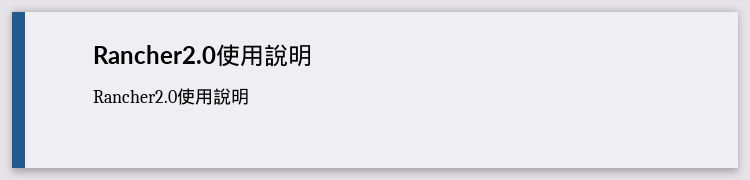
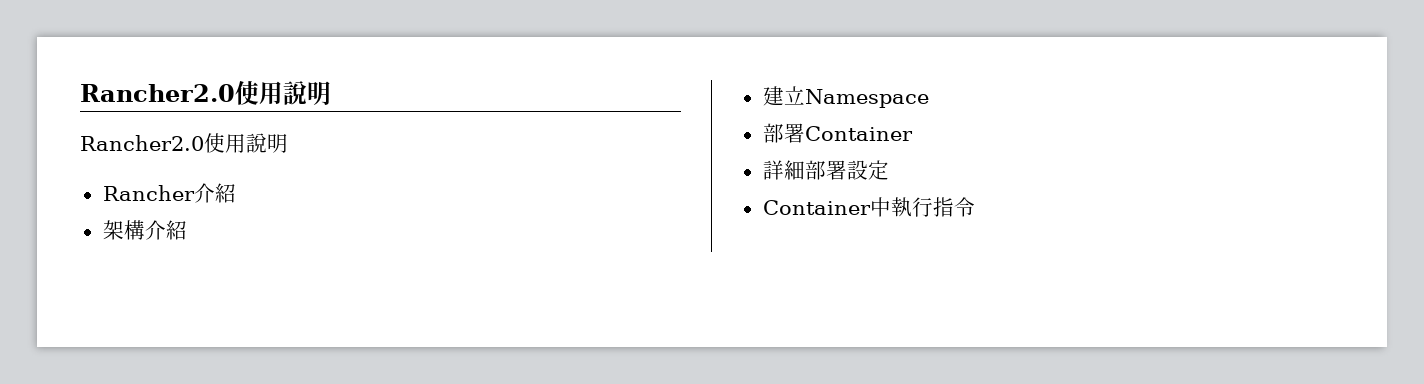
+ Rancher介紹
+ 架構介紹
+ 建立Namespace
+ 部署Container
+ 詳細部署設定
+ Container中執行指令

